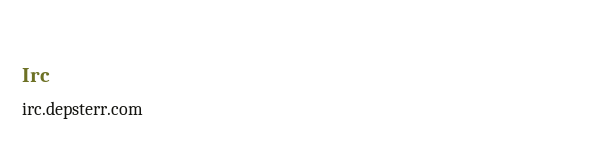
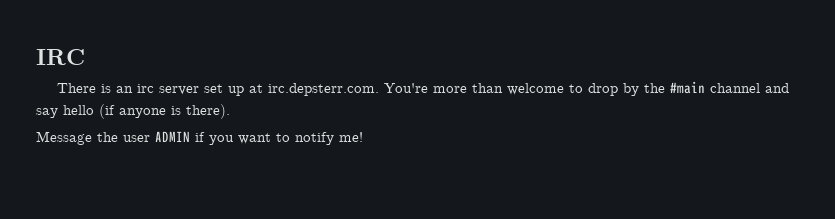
- Irc
- irc.depsterr.com
+ IRC
+ There is an irc server set up at irc.depsterr.com. You're more than welcome to drop by the #main channel and say hello (if anyone is there).
+ Message the user ADMIN if you want to notify me!

